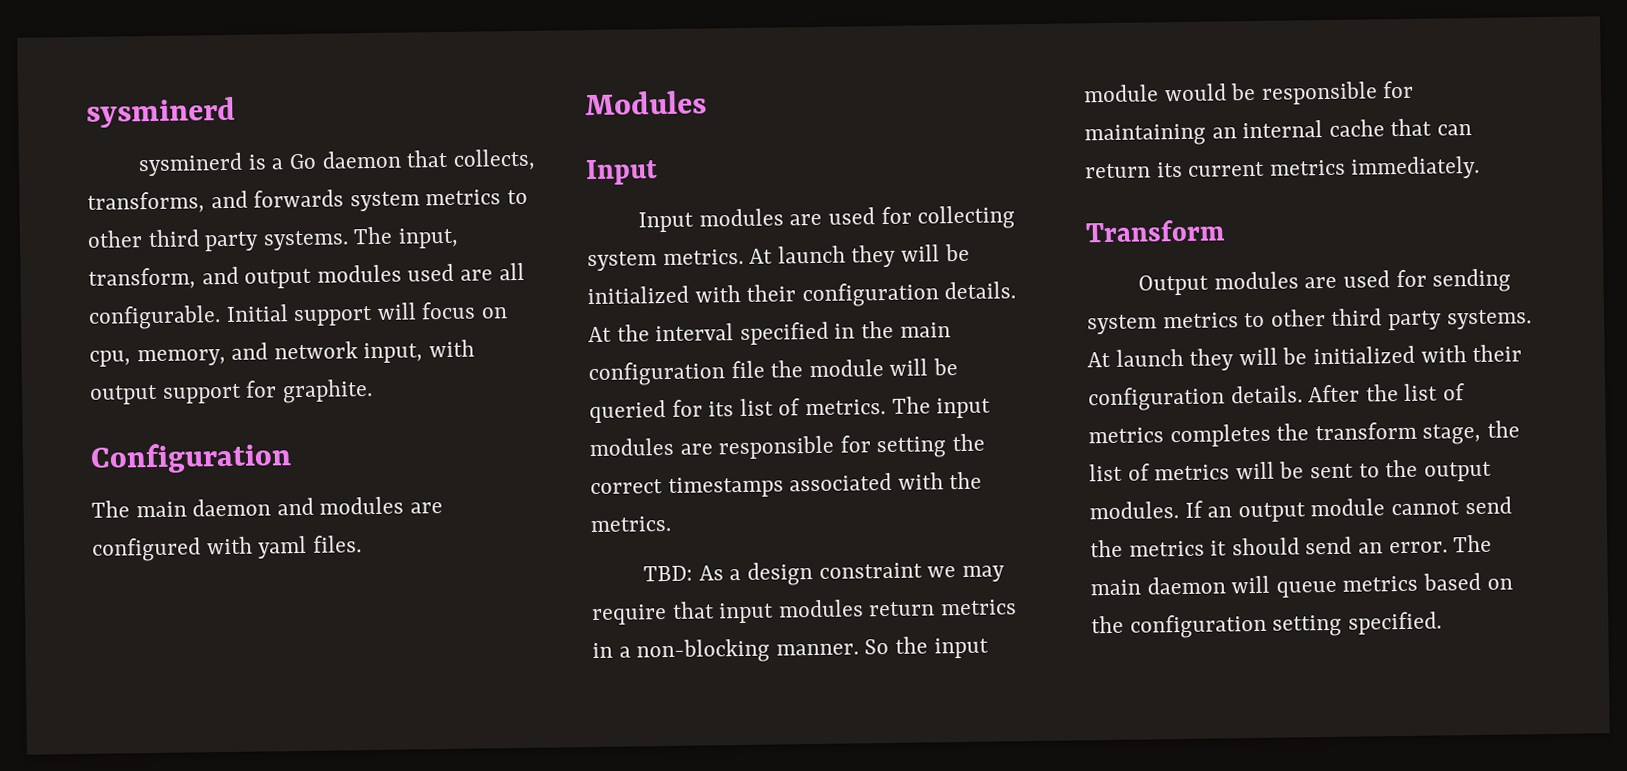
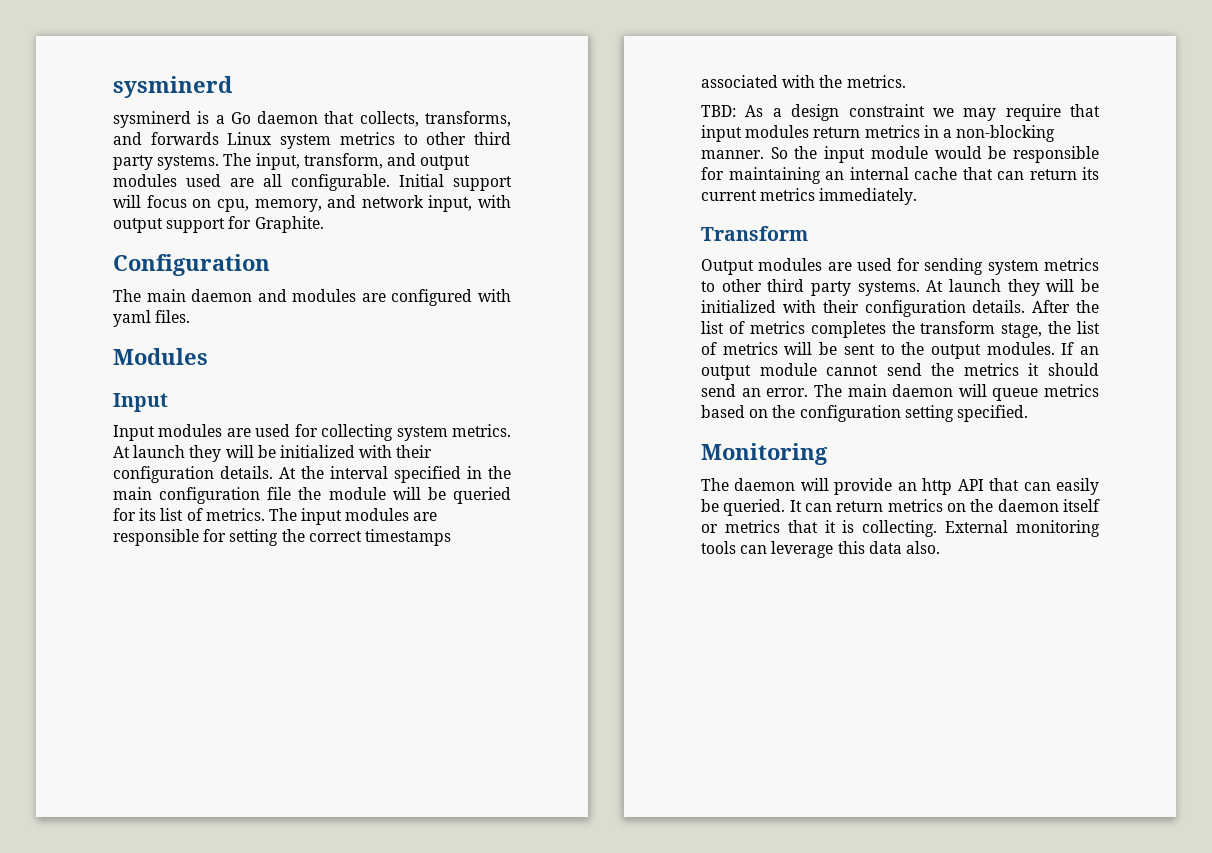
- sysminerd is a Go daemon that collects, transforms, and forwards system metrics to other third party systems.
+ sysminerd is a Go daemon that collects, transforms, and forwards Linux system metrics to other third party systems.
- Initial support will focus on cpu, memory, and network input, with output support for graphite.
+ Initial support will focus on cpu, memory, and network input, with output support for Graphite.
+ Monitoring
+ The daemon will provide an http API that can easily be queried. It can return metrics on the daemon itself or metrics that it is collecting. External monitoring tools can leverage this data also.

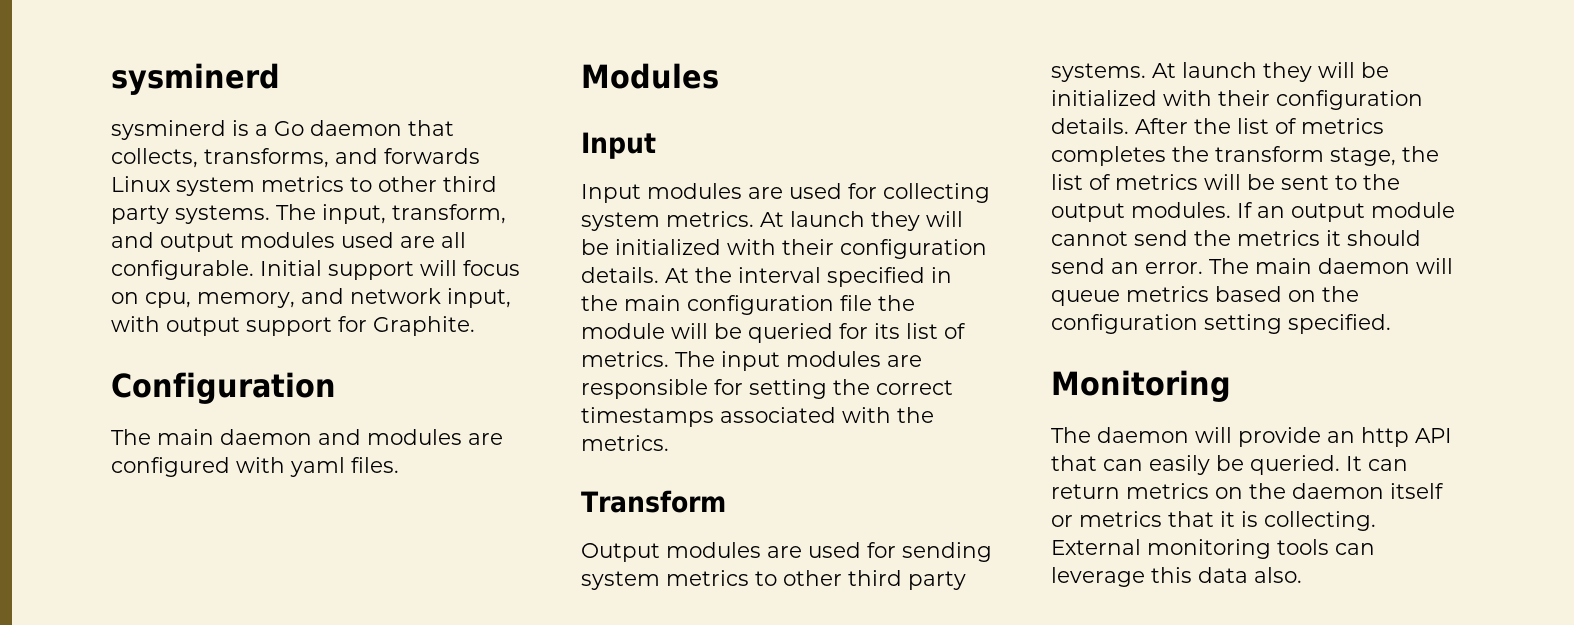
- TBD: As a design constraint we may require that input modules return metrics in a non-blocking manner. So the input module would be responsible for maintaining an internal cache that can return its current metrics immediately.

